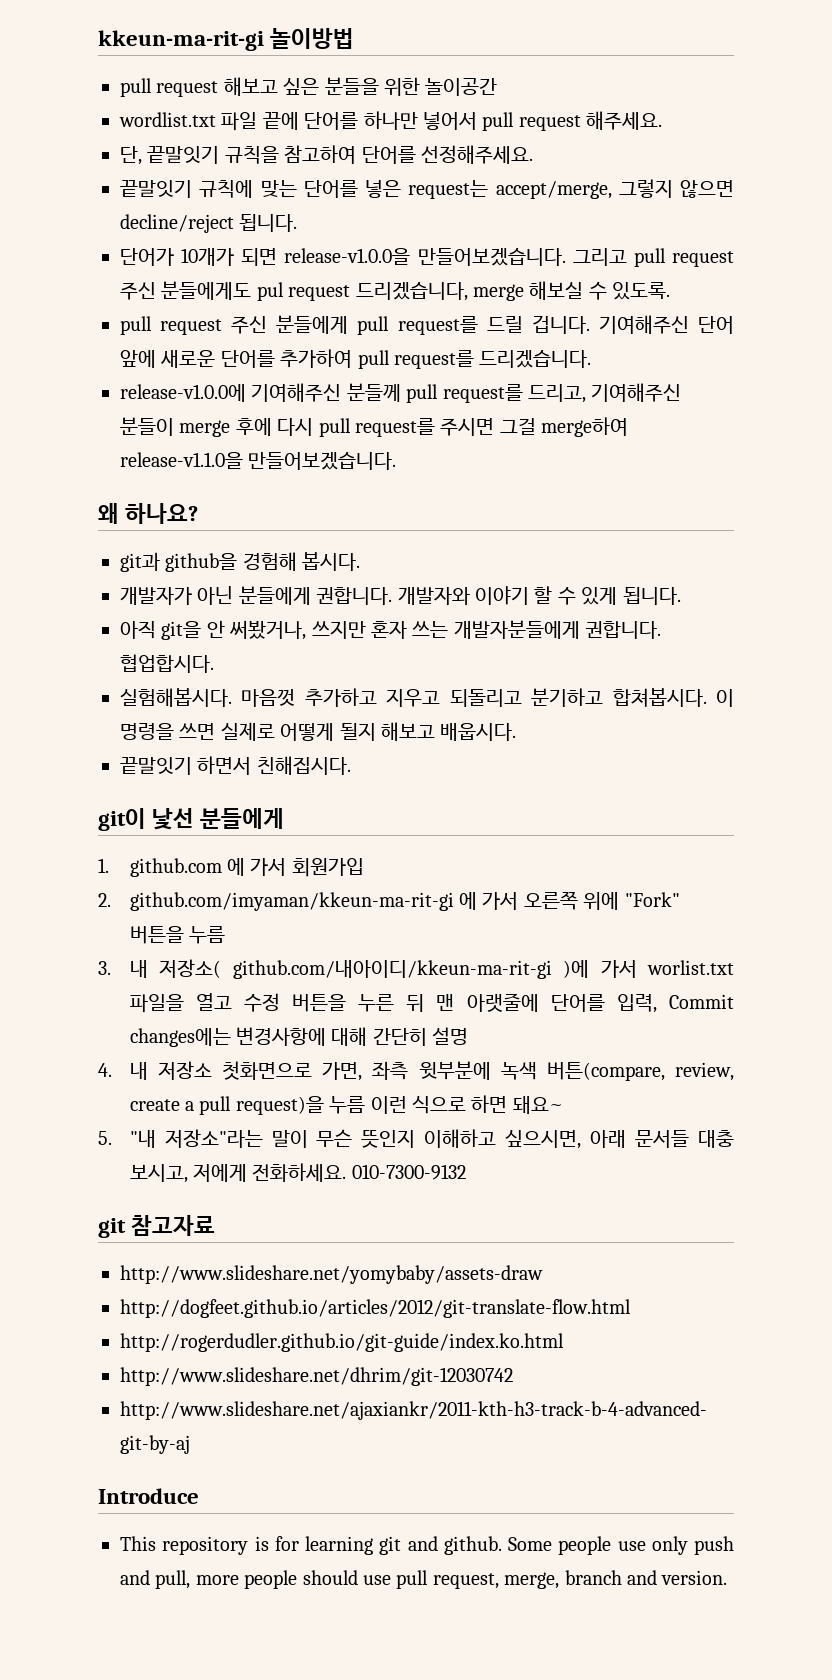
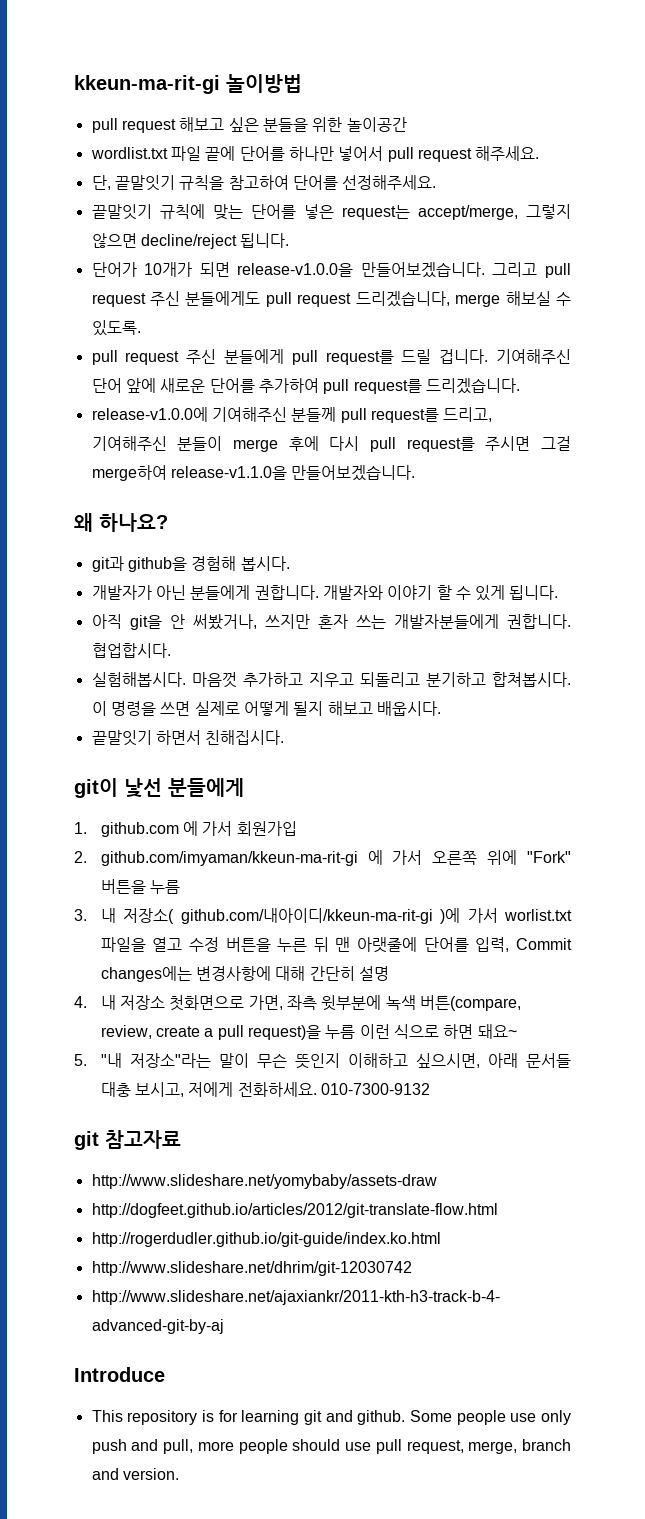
- 그리고 pull request 주신 분들에게도 pul request 드리겠습니다, merge 해보실 수 있도록.
+ 그리고 pull request 주신 분들에게도 pull request 드리겠습니다, merge 해보실 수 있도록.

